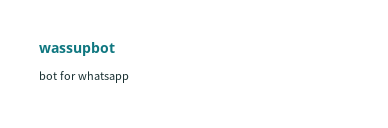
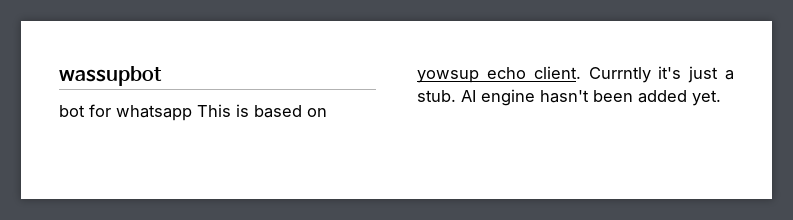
- bot for whatsapp
+ bot for whatsapp This is based on yowsup echo client. Currntly it's just a stub. AI engine hasn't been added yet.

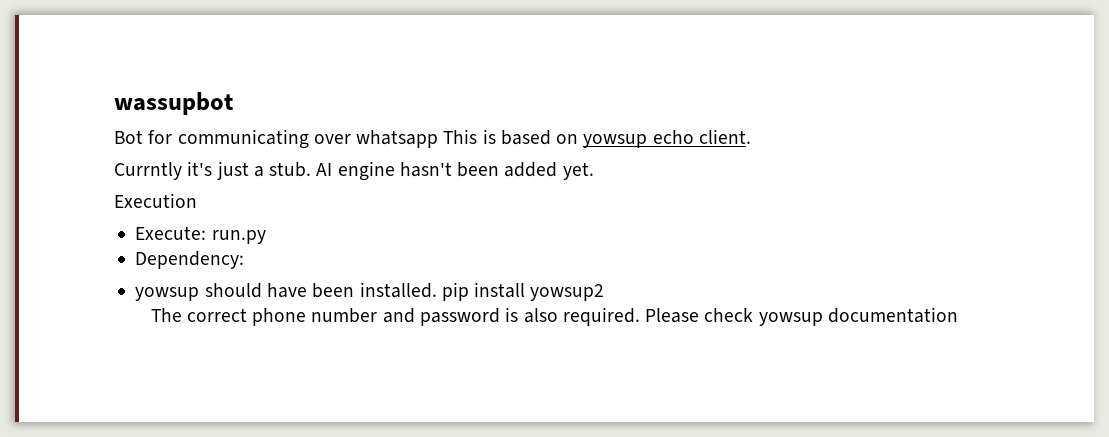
- bot for whatsapp This is based on yowsup echo client. Currntly it's just a stub.
+ Bot for communicating over whatsapp This is based on yowsup echo client.
+ Currntly it's just a stub.
+ Execution
+ Execute: run.py
+ Dependency:
+ yowsup should have been installed. pip install yowsup2
+ The correct phone number and password is also required. Please check yowsup documentation

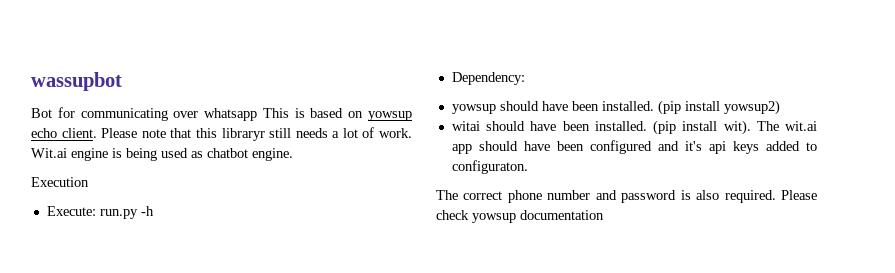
- Bot for communicating over whatsapp This is based on yowsup echo client.
- Currntly it's just a stub. AI engine hasn't been added yet.
+ Bot for communicating over whatsapp This is based on yowsup echo client. Please note that this libraryr still needs a lot of work. Wit.ai engine is being used as chatbot engine.
- Execute: run.py
+ Execute: run.py -h
- yowsup should have been installed. pip install yowsup2
+ yowsup should have been installed. (pip install yowsup2)
+ witai should have been installed. (pip install wit). The wit.ai app should have been configured and it's api keys added to configuraton.

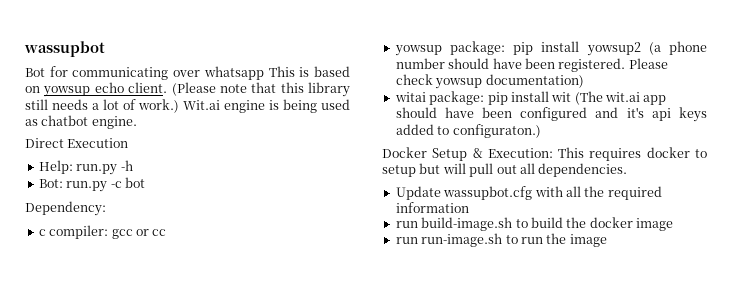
- Please note that this libraryr still needs a lot of work.
+ (Please note that this library still needs a lot of work.)
- Execution
+ Direct Execution
- Execute: run.py -h
+ Help: run.py -h
+ Bot: run.py -c bot
  Dependency:
- yowsup should have been installed. (pip install yowsup2)
- witai should have been installed. (pip install wit). The wit.ai app should have been configured and it's api keys added to configuraton.
- The correct phone number and password is also required. Please check yowsup documentation
+ c compiler: gcc or cc
+ yowsup package: pip install yowsup2 (a phone number should have been registered. Please check yowsup documentation)
+ witai package: pip install wit (The wit.ai app should have been configured and it's api keys added to configuraton.)
+ Docker Setup & Execution: This requires docker to setup but will pull out all dependencies.
+ Update wassupbot.cfg with all the required information
+ run build-image.sh to build the docker image
+ run run-image.sh to run the image

